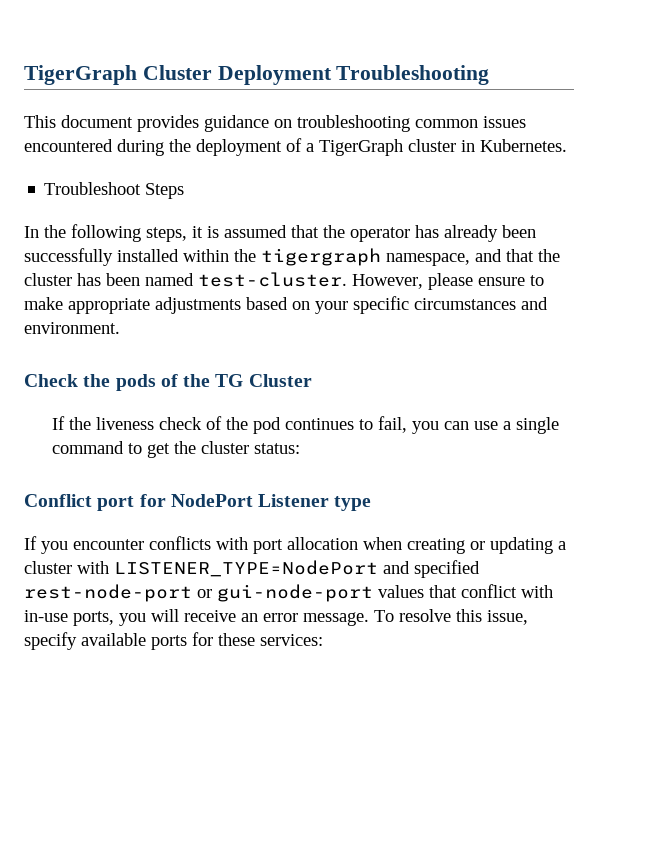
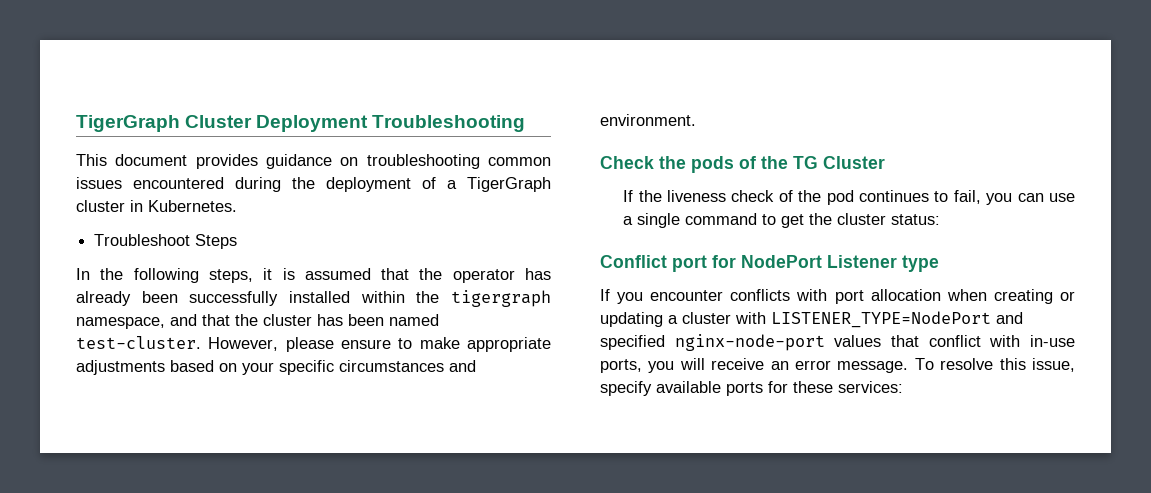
- If you encounter conflicts with port allocation when creating or updating a cluster with LISTENER_TYPE=NodePort and specified rest-node-port or gui-node-port values that conflict with in-use ports, you will receive an error message.
+ If you encounter conflicts with port allocation when creating or updating a cluster with LISTENER_TYPE=NodePort and specified nginx-node-port values that conflict with in-use ports, you will receive an error message.

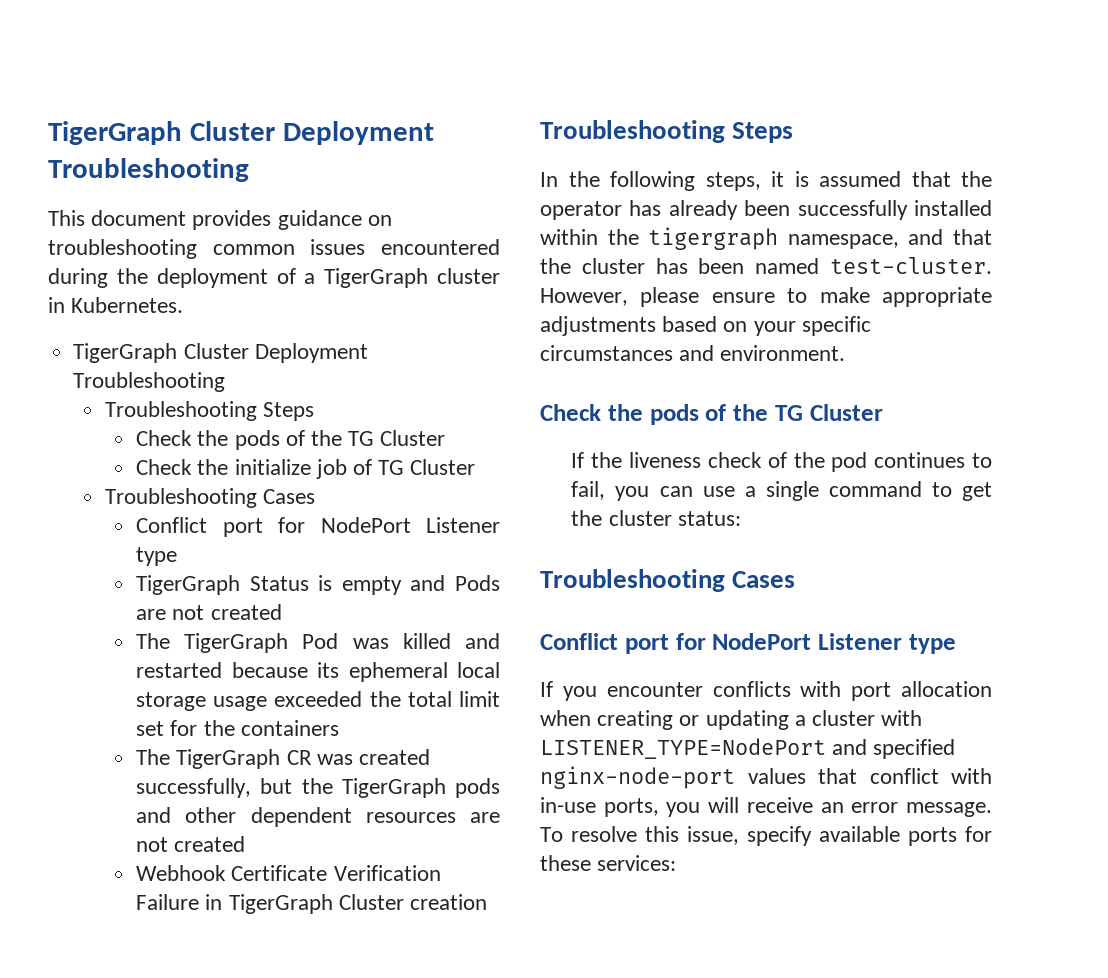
  This document provides guidance on troubleshooting common issues encountered during the deployment of a TigerGraph cluster in Kubernetes.
- Troubleshoot Steps
+ TigerGraph Cluster Deployment Troubleshooting
+ Troubleshooting Steps
+ Check the pods of the TG Cluster
+ Check the initialize job of TG Cluster
+ Troubleshooting Cases
+ Conflict port for NodePort Listener type
+ TigerGraph Status is empty and Pods are not created
+ The TigerGraph Pod was killed and restarted because its ephemeral local storage usage exceeded the total limit set for the containers
+ The TigerGraph CR was created successfully, but the TigerGraph pods and other dependent resources are not created
+ Webhook Certificate Verification Failure in TigerGraph Cluster creation
+ Troubleshooting Steps
  If the liveness check of the pod continues to fail, you can use a single command to get the cluster status:
+ Troubleshooting Cases

